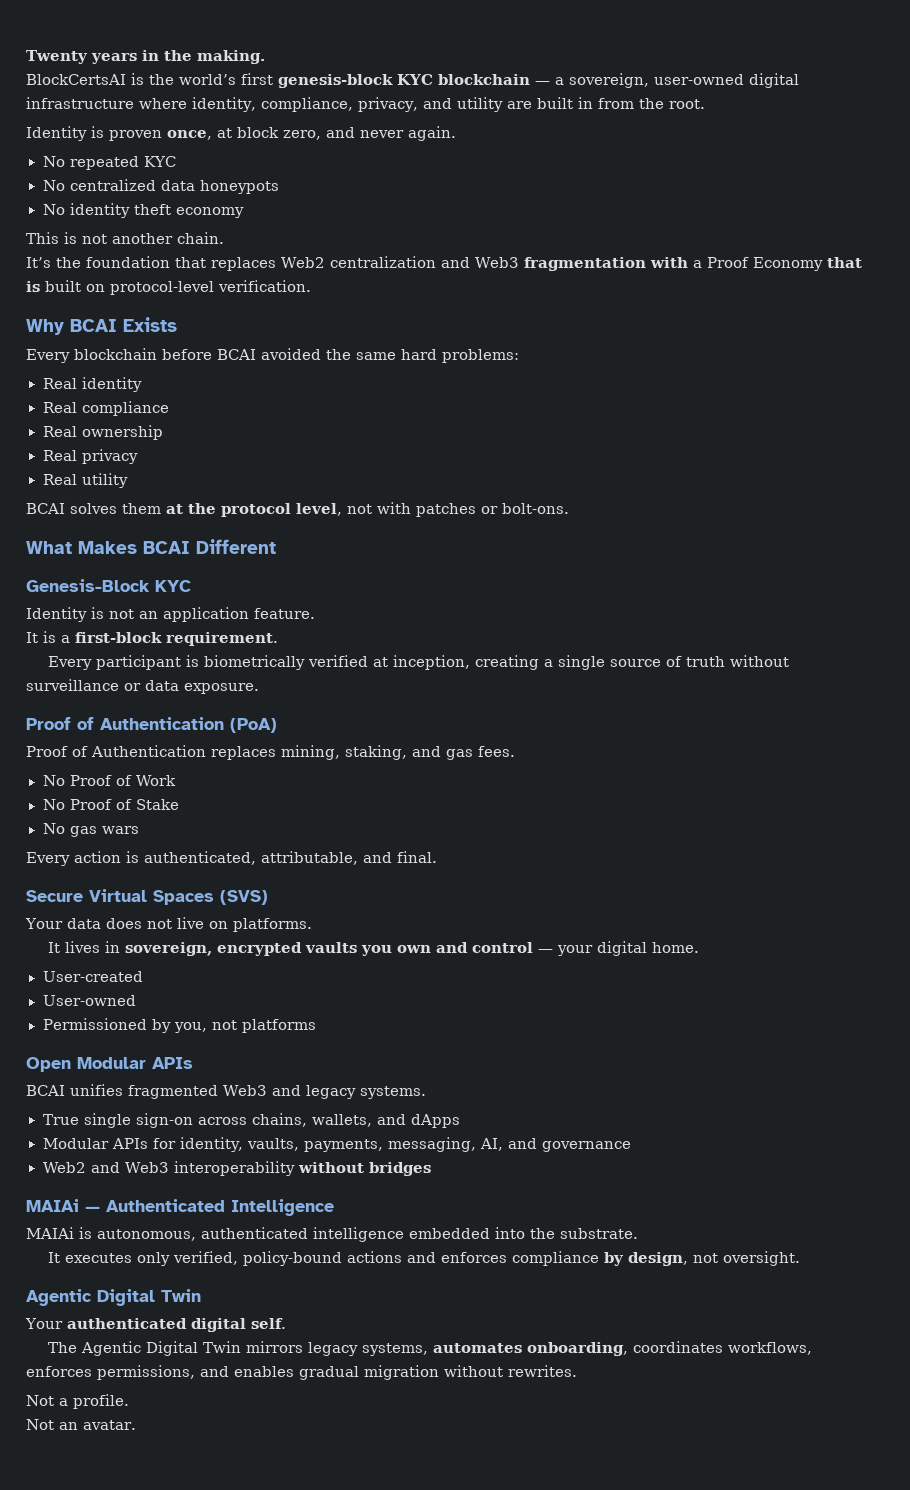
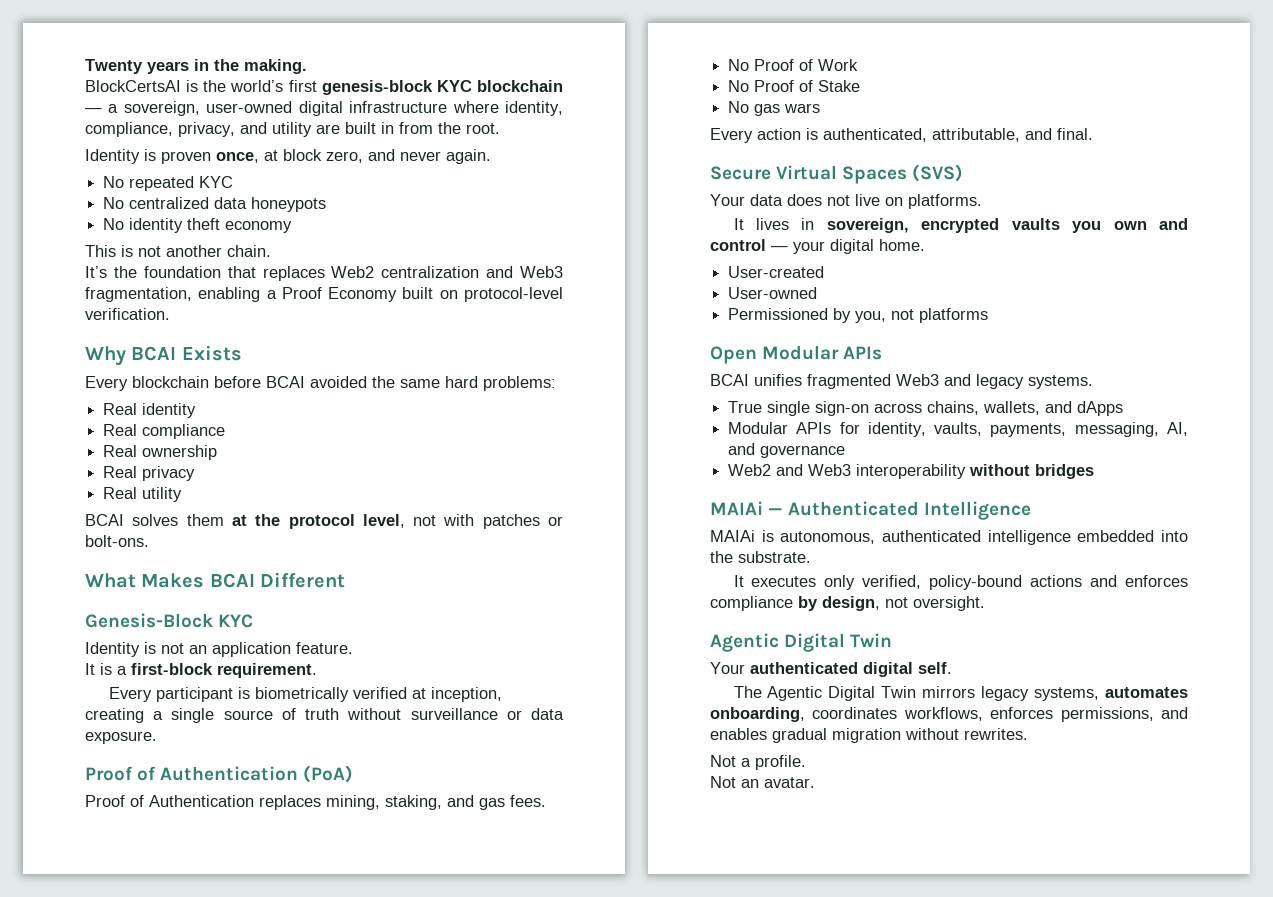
- It’s the foundation that replaces Web2 centralization and Web3 fragmentation with a Proof Economy that is built on protocol-level verification.
+ It’s the foundation that replaces Web2 centralization and Web3 fragmentation, enabling a Proof Economy built on protocol-level verification.

